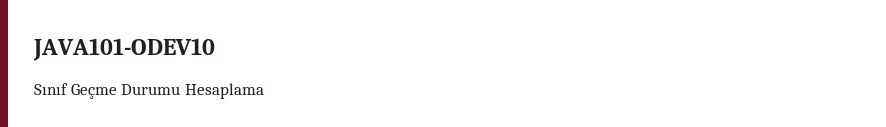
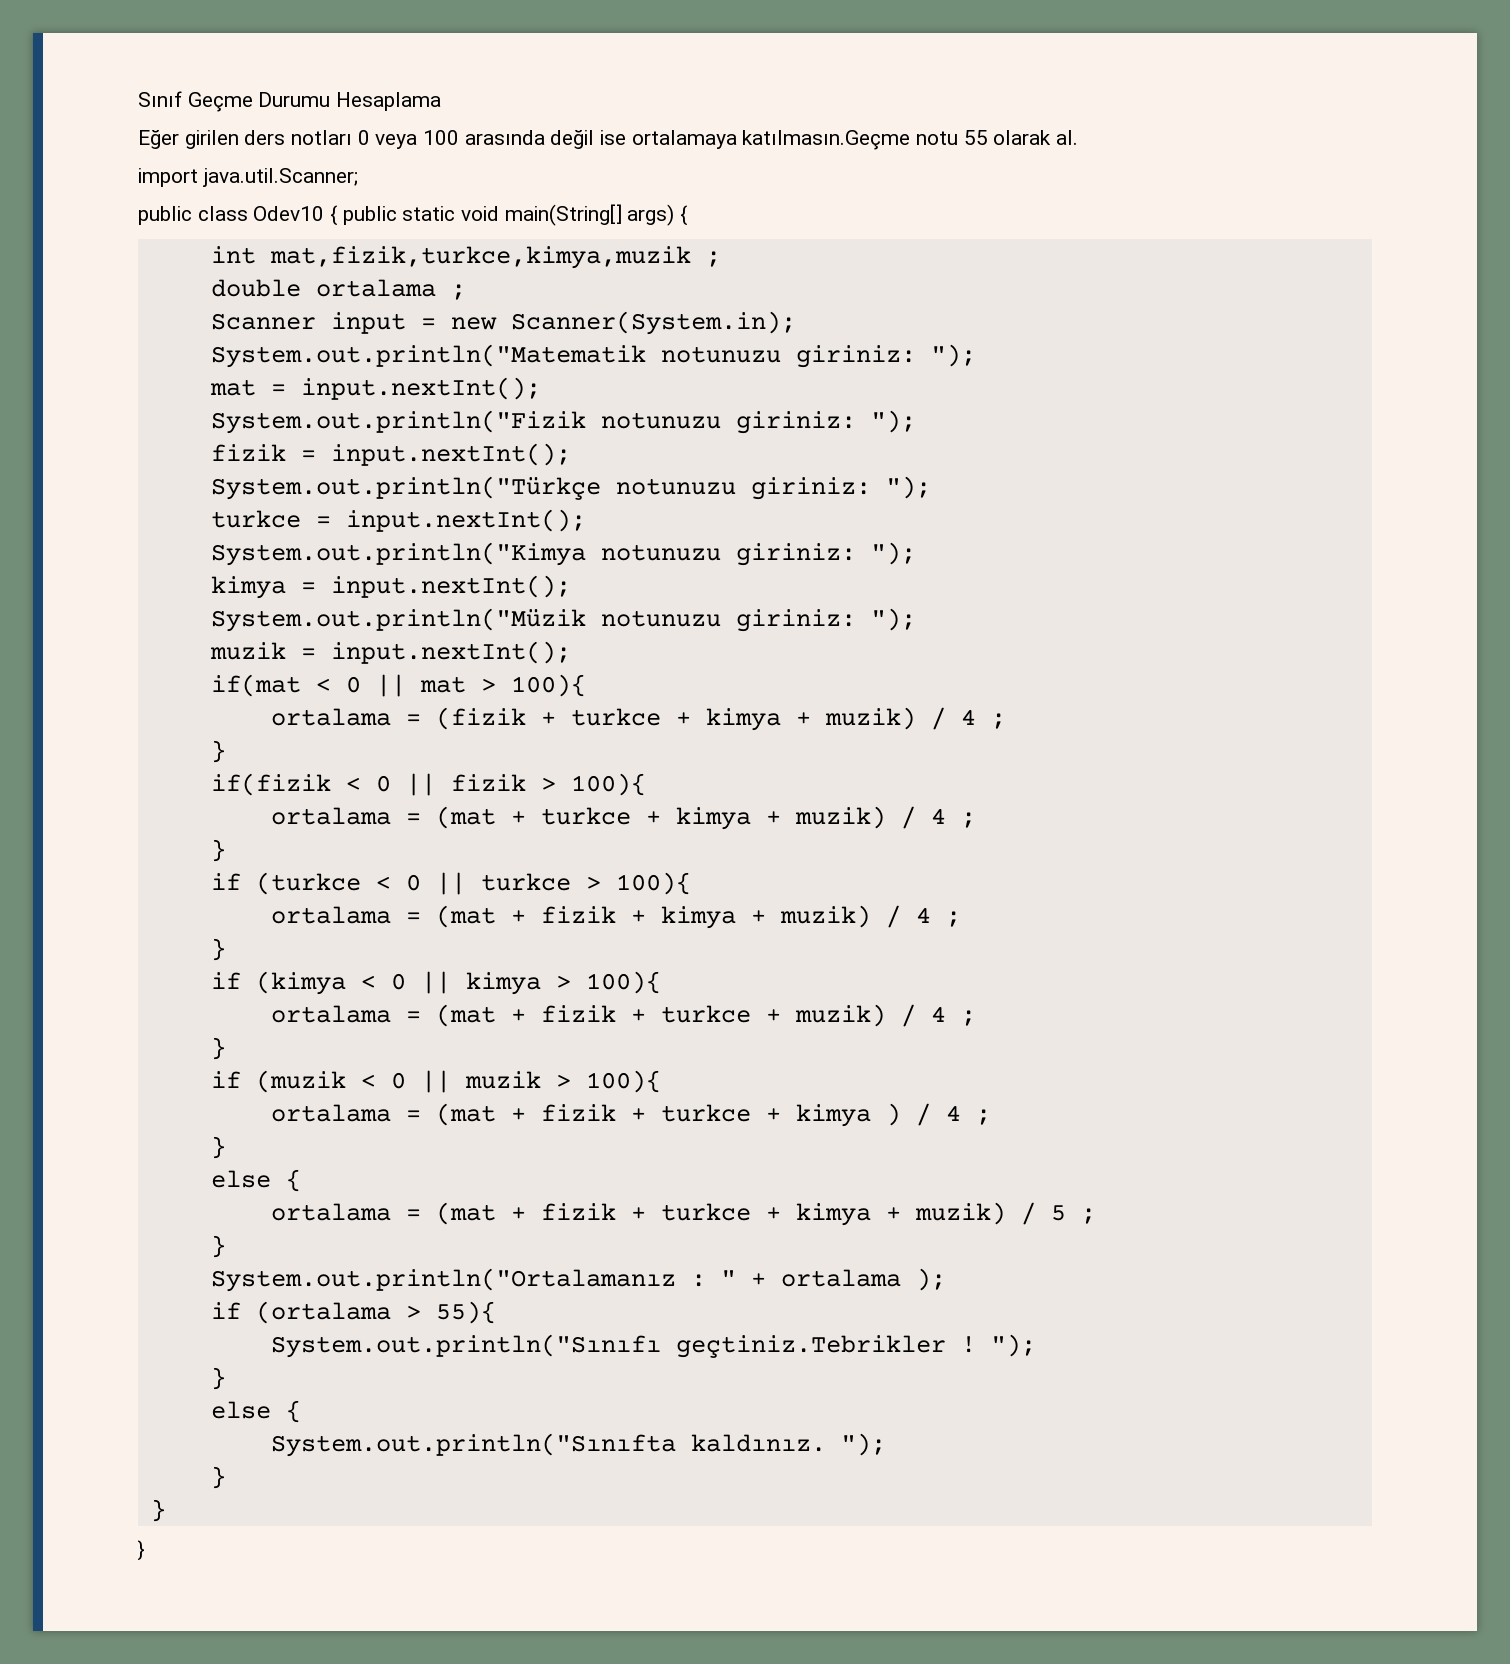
- JAVA101-ODEV10
+ Eğer girilen ders notları 0 veya 100 arasında değil ise ortalamaya katılmasın.Geçme notu 55 olarak al.
+ import java.util.Scanner;
+ public class Odev10 { public static void main(String[] args) {
+ int mat,fizik,turkce,kimya,muzik ;
+ double ortalama ;
+ Scanner input = new Scanner(System.in);
+ System.out.println("Matematik notunuzu giriniz: ");
+ mat = input.nextInt();
+ System.out.println("Fizik notunuzu giriniz: ");
+ fizik = input.nextInt();
+ System.out.println("Türkçe notunuzu giriniz: ");
+ turkce = input.nextInt();
+ System.out.println("Kimya notunuzu giriniz: ");
+ kimya = input.nextInt();
+ System.out.println("Müzik notunuzu giriniz: ");
+ muzik = input.nextInt();
+ if(mat < 0 || mat > 100){
+ ortalama = (fizik + turkce + kimya + muzik) / 4 ;
+ }
+ if(fizik < 0 || fizik > 100){
+ ortalama = (mat + turkce + kimya + muzik) / 4 ;
+ }
+ if (turkce < 0 || turkce > 100){
+ ortalama = (mat + fizik + kimya + muzik) / 4 ;
+ }
+ if (kimya < 0 || kimya > 100){
+ ortalama = (mat + fizik + turkce + muzik) / 4 ;
+ }
+ if (muzik < 0 || muzik > 100){
+ ortalama = (mat + fizik + turkce + kimya ) / 4 ;
+ }
+ else {
+ ortalama = (mat + fizik + turkce + kimya + muzik) / 5 ;
+ }
+ System.out.println("Ortalamanız : " + ortalama );
+ if (ortalama > 55){
+ System.out.println("Sınıfı geçtiniz.Tebrikler ! ");
+ }
+ else {
+ System.out.println("Sınıfta kaldınız. ");
+ }
+ }
+ }

